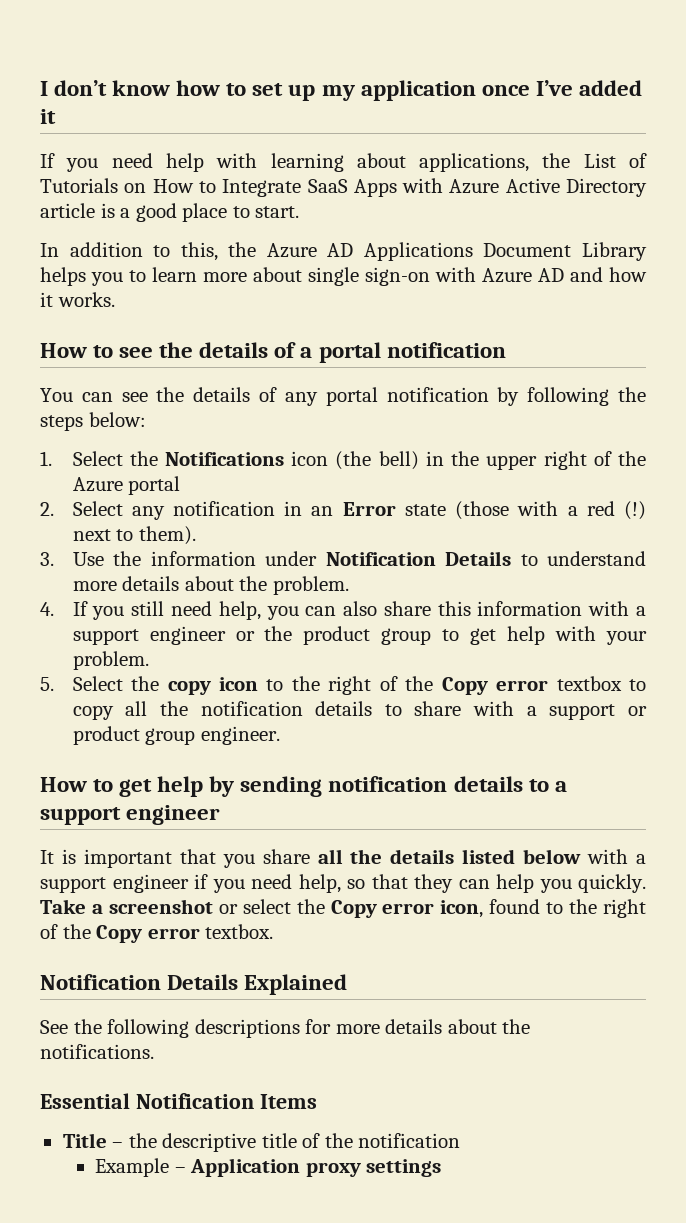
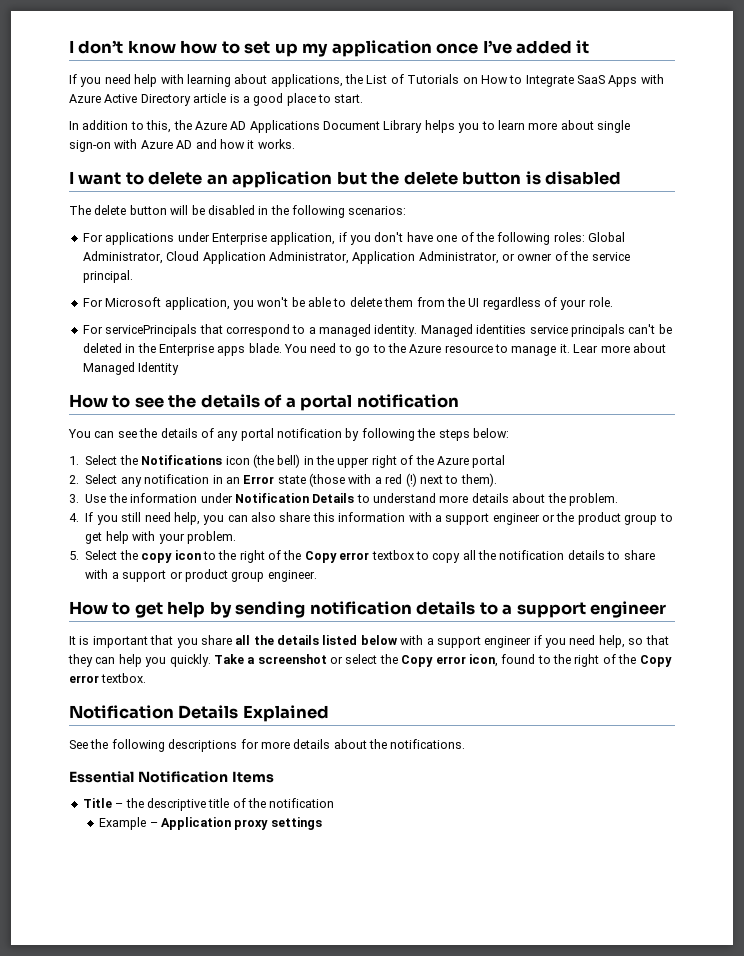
+ I want to delete an application but the delete button is disabled
+ The delete button will be disabled in the following scenarios:
+ For applications under Enterprise application, if you don't have one of the following roles: Global Administrator, Cloud Application Administrator, Application Administrator, or owner of the service principal.
+ For Microsoft application, you won't be able to delete them from the UI regardless of your role.
+ For servicePrincipals that correspond to a managed identity. Managed identities service principals can't be deleted in the Enterprise apps blade. You need to go to the Azure resource to manage it. Lear more about Managed Identity

